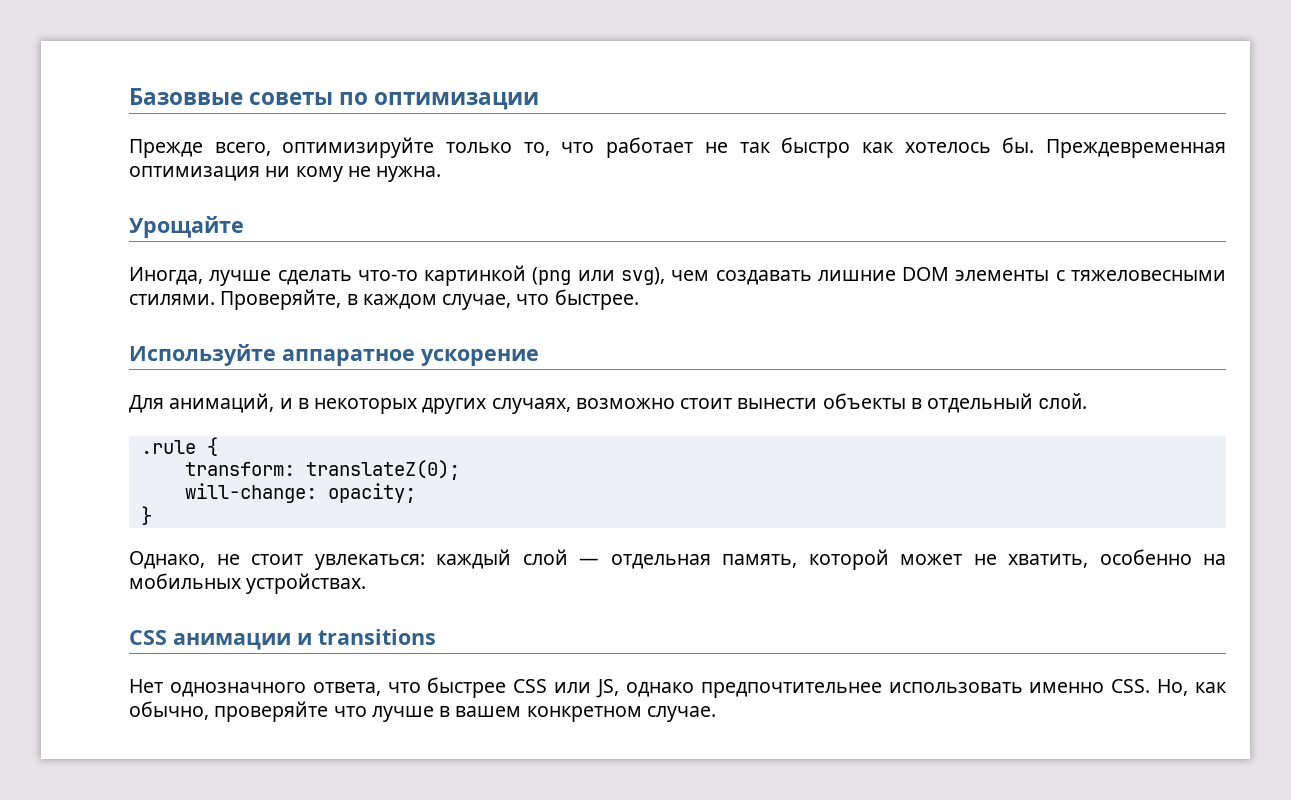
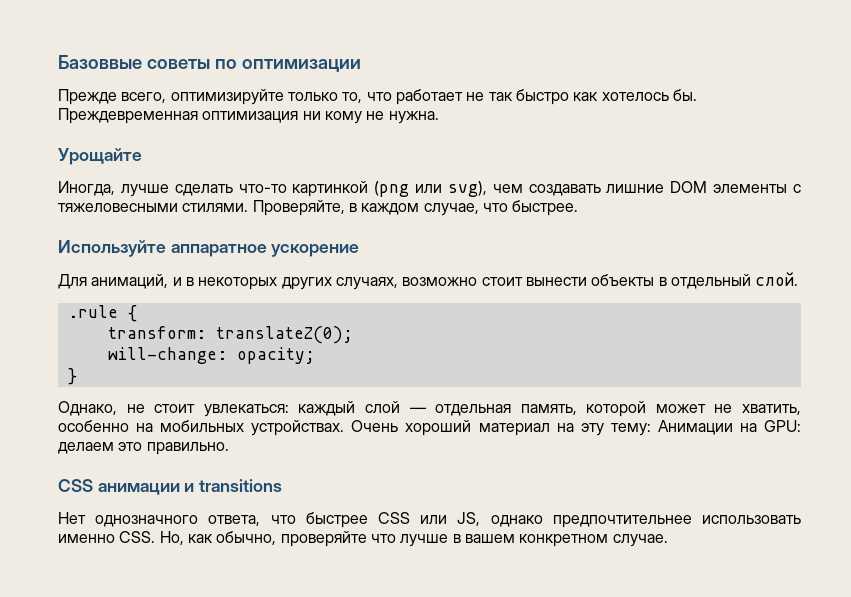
+ Очень хороший материал на эту тему: Анимации на GPU: делаем это правильно.

